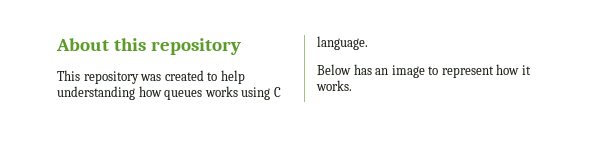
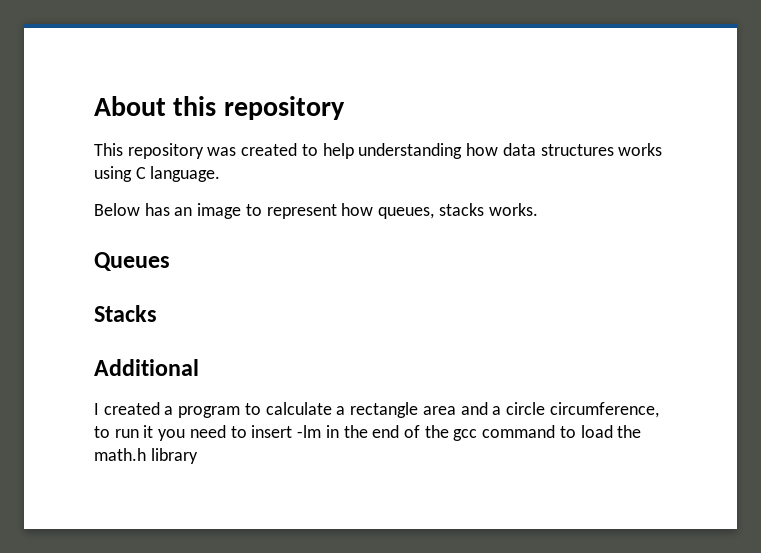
- This repository was created to help understanding how queues works using C language.
+ This repository was created to help understanding how data structures works using C language.
- Below has an image to represent how it works.
+ Below has an image to represent how queues, stacks works.
+ Queues
+ Stacks
+ Additional
+ I created a program to calculate a rectangle area and a circle circumference, to run it you need to insert -lm in the end of the gcc command to load the math.h library

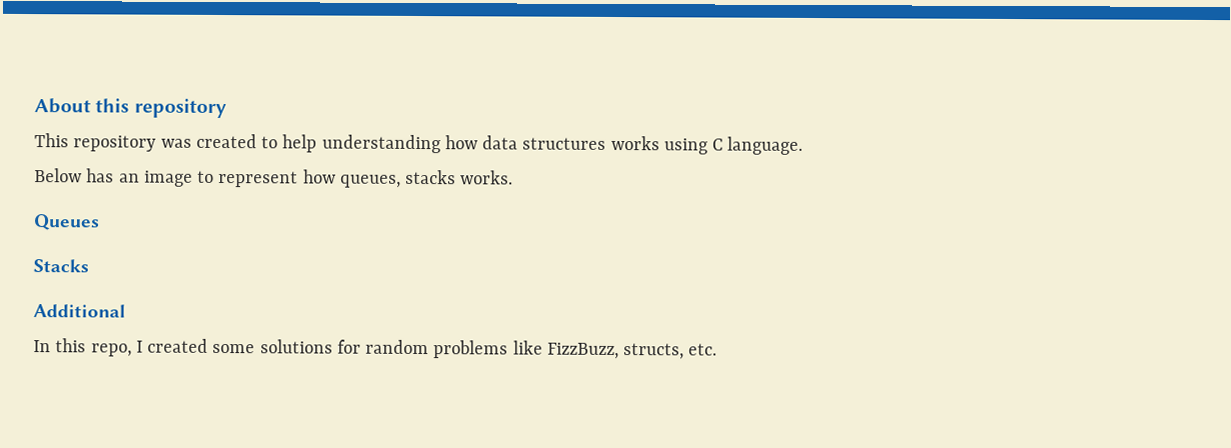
- I created a program to calculate a rectangle area and a circle circumference, to run it you need to insert -lm in the end of the gcc command to load the math.h library
+ In this repo, I created some solutions for random problems like FizzBuzz, structs, etc.

